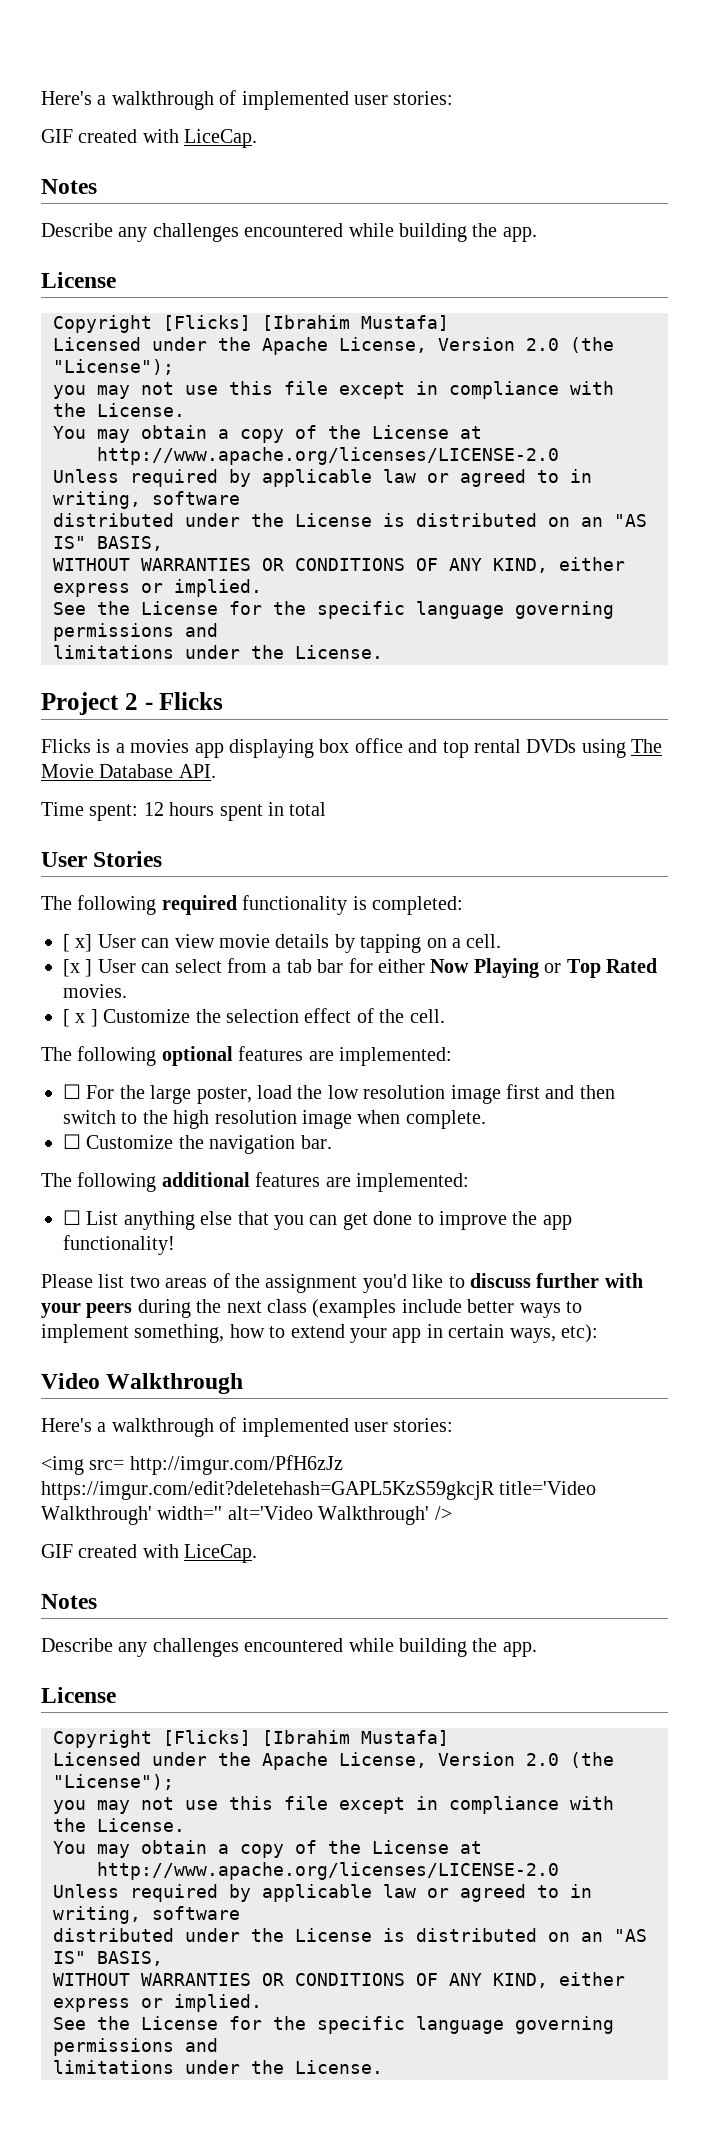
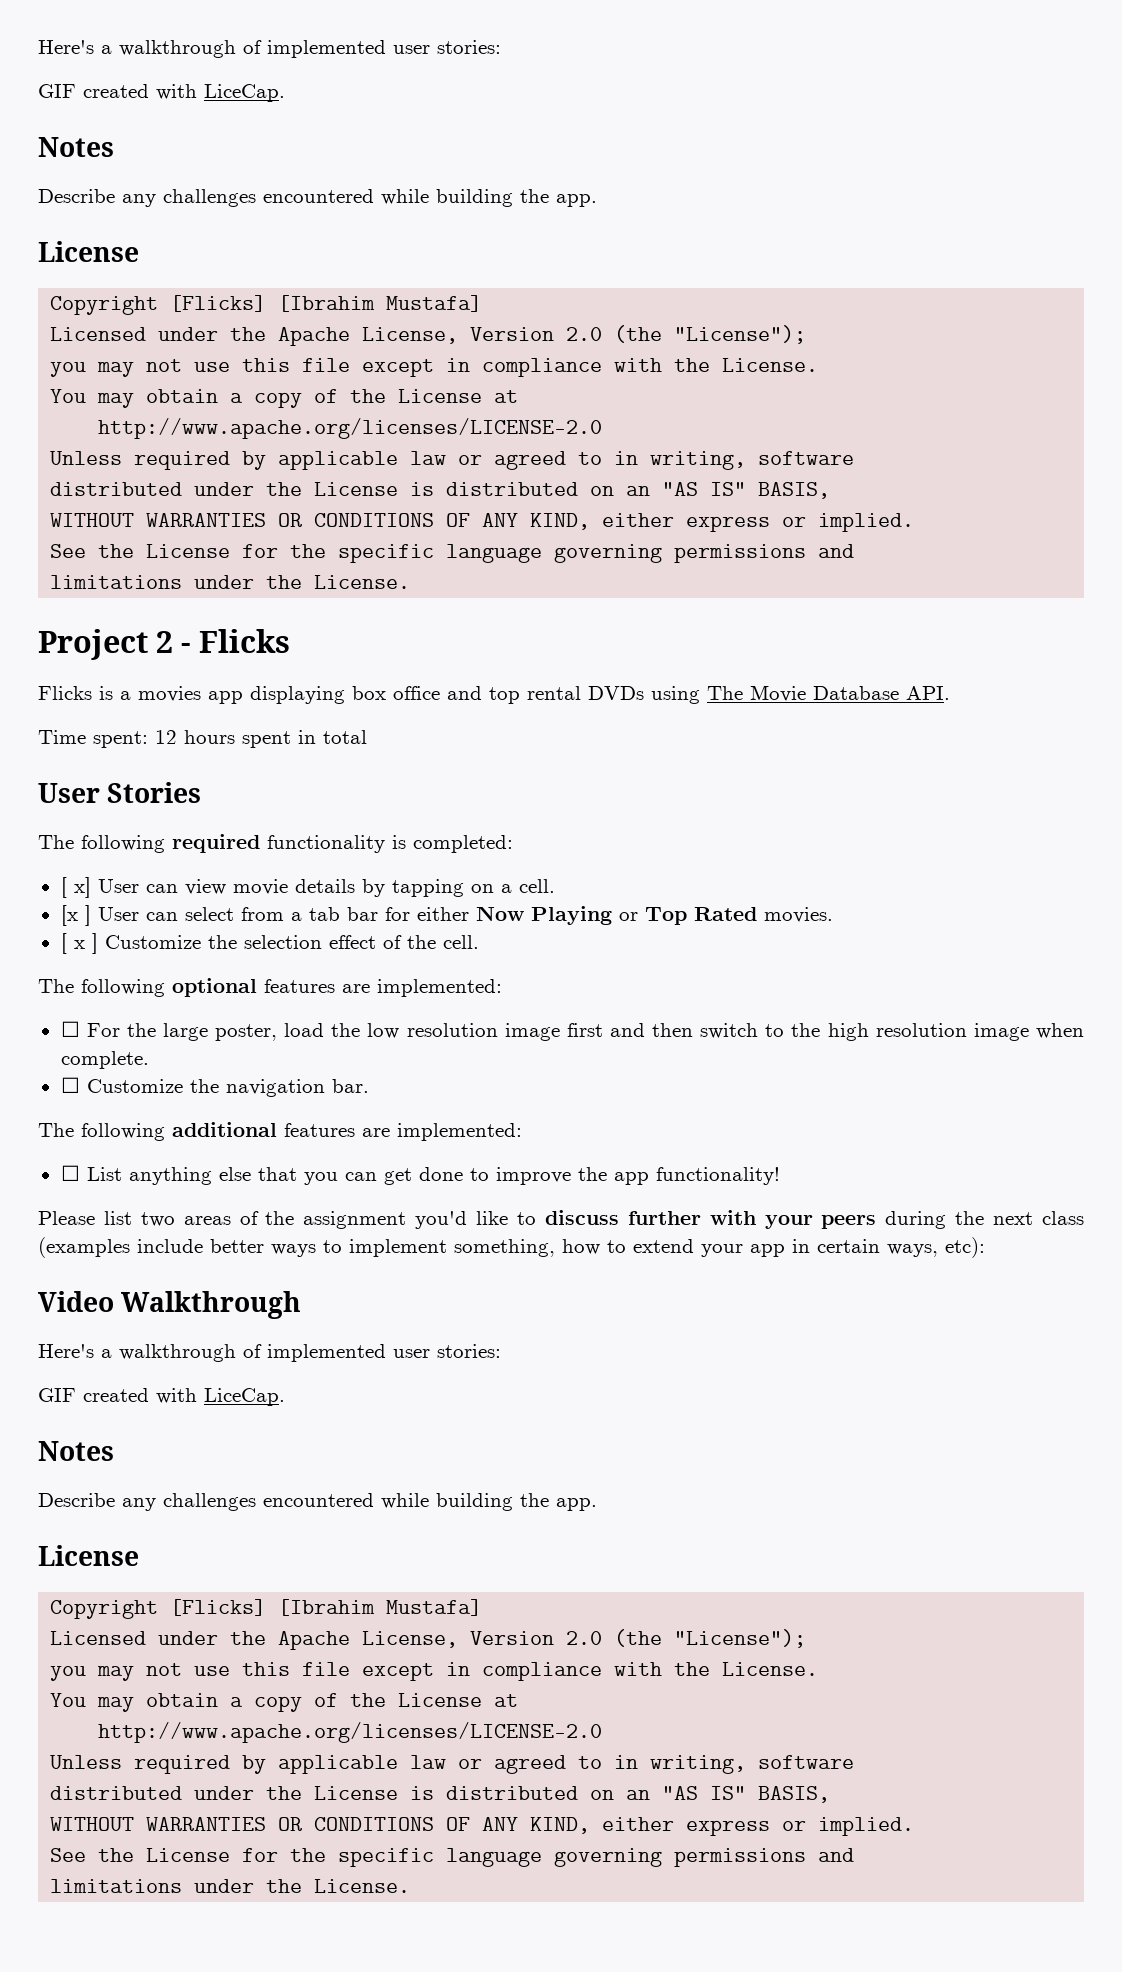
- <img src= http://imgur.com/PfH6zJz https://imgur.com/edit?deletehash=GAPL5KzS59gkcjR title='Video Walkthrough' width='' alt='Video Walkthrough' />

